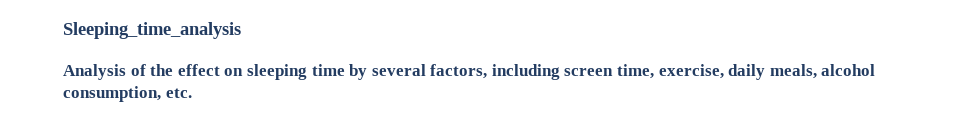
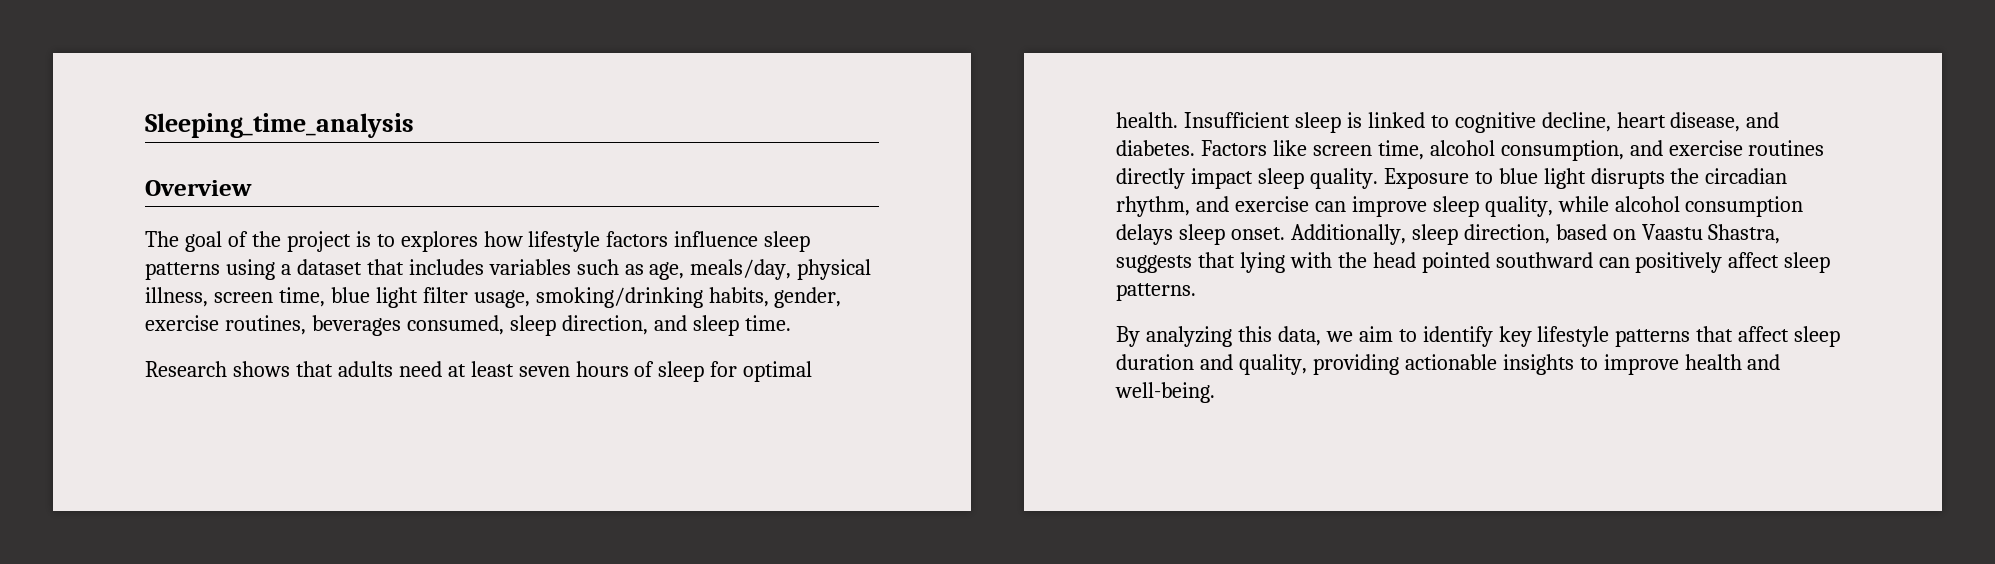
- Analysis of the effect on sleeping time by several factors, including screen time, exercise, daily meals, alcohol consumption, etc.
+ Overview
+ The goal of the project is to explores how lifestyle factors influence sleep patterns using a dataset that includes variables such as age, meals/day, physical illness, screen time, blue light filter usage, smoking/drinking habits, gender, exercise routines, beverages consumed, sleep direction, and sleep time.
+ Research shows that adults need at least seven hours of sleep for optimal health. Insufficient sleep is linked to cognitive decline, heart disease, and diabetes. Factors like screen time, alcohol consumption, and exercise routines directly impact sleep quality. Exposure to blue light disrupts the circadian rhythm, and exercise can improve sleep quality, while alcohol consumption delays sleep onset. Additionally, sleep direction, based on Vaastu Shastra, suggests that lying with the head pointed southward can positively affect sleep patterns.
+ By analyzing this data, we aim to identify key lifestyle patterns that affect sleep duration and quality, providing actionable insights to improve health and well-being.

